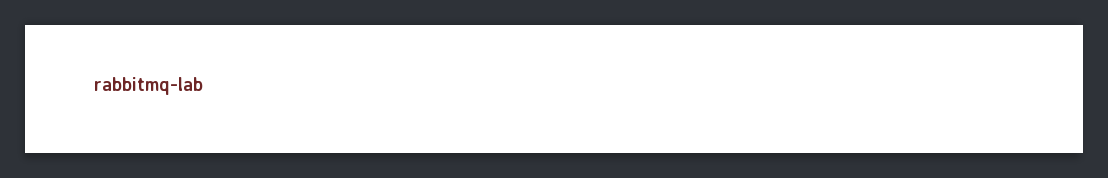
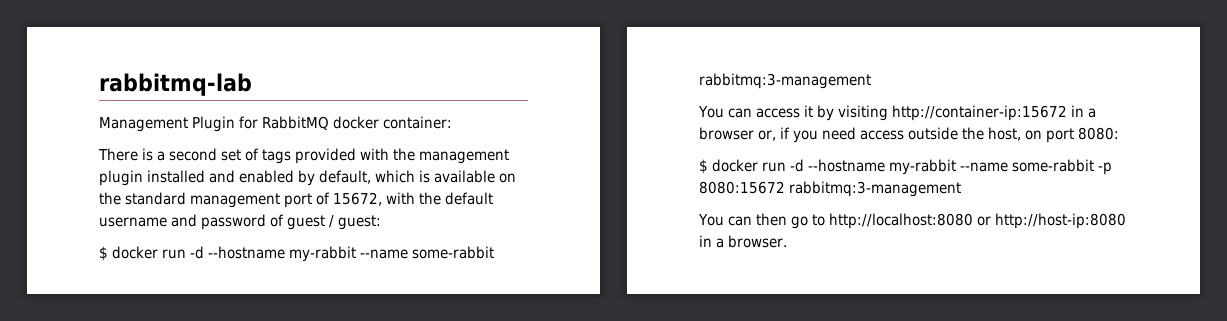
+ Management Plugin for RabbitMQ docker container:
+ There is a second set of tags provided with the management plugin installed and enabled by default, which is available on the standard management port of 15672, with the default username and password of guest / guest:
+ $ docker run -d --hostname my-rabbit --name some-rabbit rabbitmq:3-management
+ You can access it by visiting http://container-ip:15672 in a browser or, if you need access outside the host, on port 8080:
+ $ docker run -d --hostname my-rabbit --name some-rabbit -p 8080:15672 rabbitmq:3-management
+ You can then go to http://localhost:8080 or http://host-ip:8080 in a browser.

